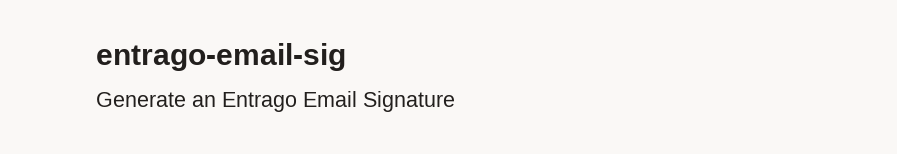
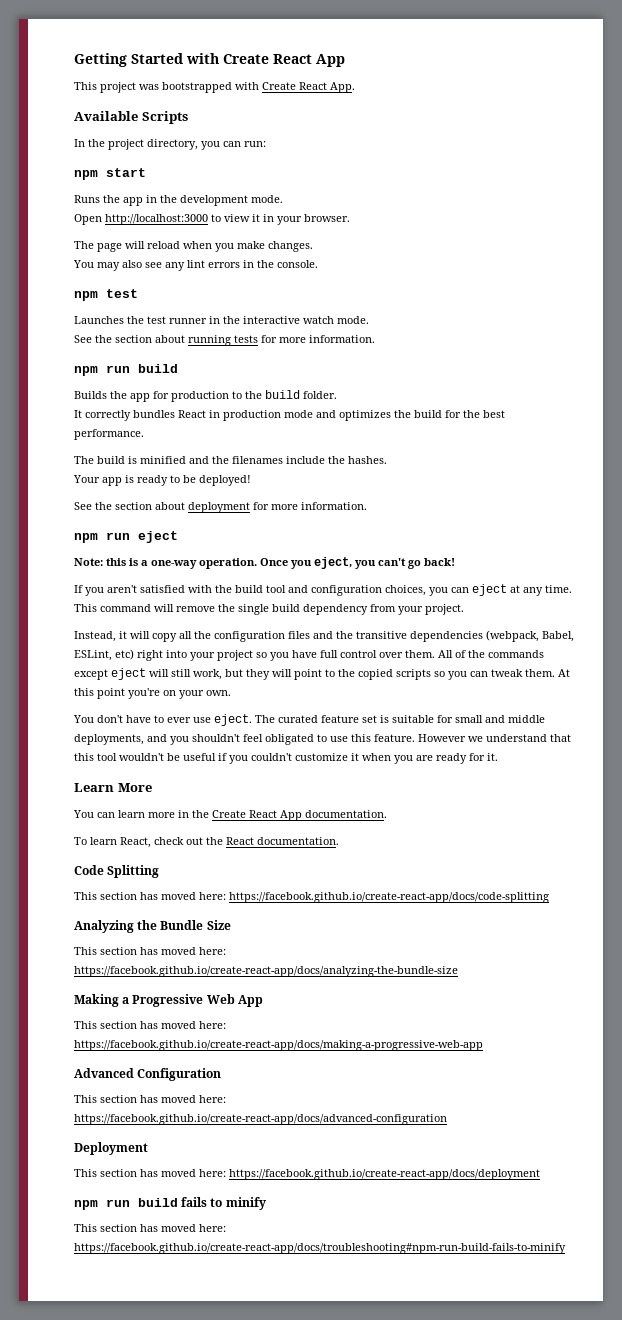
- entrago-email-sig
- Generate an Entrago Email Signature
+ Getting Started with Create React App
+ This project was bootstrapped with Create React App.
+ Available Scripts
+ In the project directory, you can run:
+ npm start
+ Runs the app in the development mode.
+ Open http://localhost:3000 to view it in your browser.
+ The page will reload when you make changes.
+ You may also see any lint errors in the console.
+ npm test
+ Launches the test runner in the interactive watch mode.
+ See the section about running tests for more information.
+ npm run build
+ Builds the app for production to the build folder.
+ It correctly bundles React in production mode and optimizes the build for the best performance.
+ The build is minified and the filenames include the hashes.
+ Your app is ready to be deployed!
+ See the section about deployment for more information.
+ npm run eject
+ Note: this is a one-way operation. Once you eject, you can't go back!
+ If you aren't satisfied with the build tool and configuration choices, you can eject at any time. This command will remove the single build dependency from your project.
+ Instead, it will copy all the configuration files and the transitive dependencies (webpack, Babel, ESLint, etc) right into your project so you have full control over them. All of the commands except eject will still work, but they will point to the copied scripts so you can tweak them. At this point you're on your own.
+ You don't have to ever use eject. The curated feature set is suitable for small and middle deployments, and you shouldn't feel obligated to use this feature. However we understand that this tool wouldn't be useful if you couldn't customize it when you are ready for it.
+ Learn More
+ You can learn more in the Create React App documentation.
+ To learn React, check out the React documentation.
+ Code Splitting
+ This section has moved here: https://facebook.github.io/create-react-app/docs/code-splitting
+ Analyzing the Bundle Size
+ This section has moved here: https://facebook.github.io/create-react-app/docs/analyzing-the-bundle-size
+ Making a Progressive Web App
+ This section has moved here: https://facebook.github.io/create-react-app/docs/making-a-progressive-web-app
+ Advanced Configuration
+ This section has moved here: https://facebook.github.io/create-react-app/docs/advanced-configuration
+ Deployment
+ This section has moved here: https://facebook.github.io/create-react-app/docs/deployment
+ npm run build fails to minify
+ This section has moved here: https://facebook.github.io/create-react-app/docs/troubleshooting#npm-run-build-fails-to-minify

